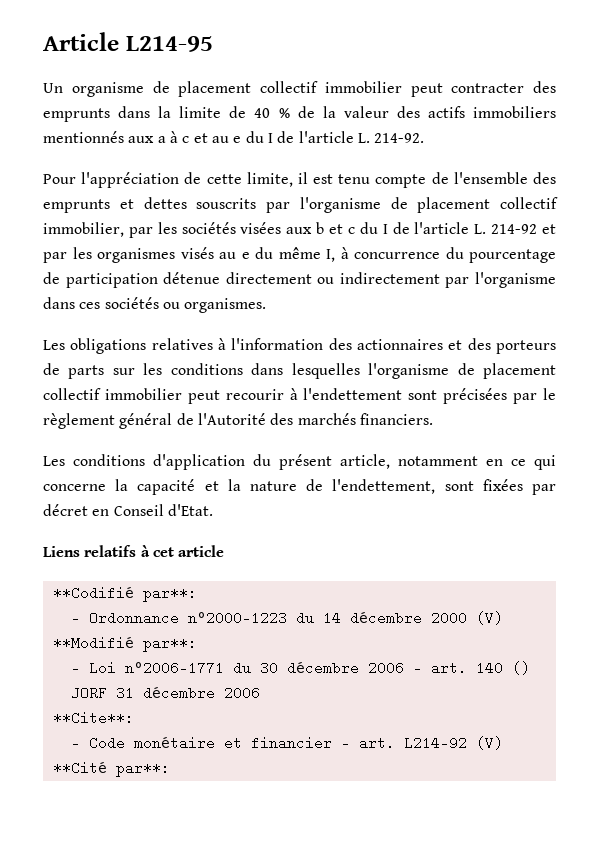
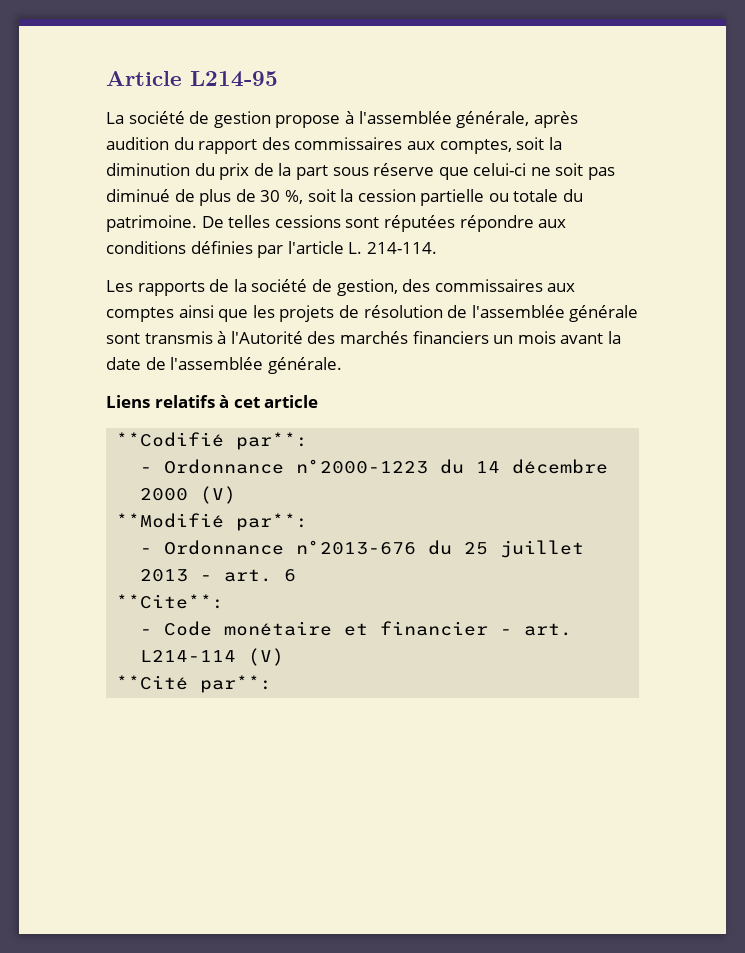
- Un organisme de placement collectif immobilier peut contracter des emprunts dans la limite de 40 % de la valeur des actifs immobiliers mentionnés aux a à c et au e du I de l'article L. 214-92.
- Pour l'appréciation de cette limite, il est tenu compte de l'ensemble des emprunts et dettes souscrits par l'organisme de placement collectif immobilier, par les sociétés visées aux b et c du I de l'article L. 214-92 et par les organismes visés au e du même I, à concurrence du pourcentage de participation détenue directement ou indirectement par l'organisme dans ces sociétés ou organismes.
- Les obligations relatives à l'information des actionnaires et des porteurs de parts sur les conditions dans lesquelles l'organisme de placement collectif immobilier peut recourir à l'endettement sont précisées par le règlement général de l'Autorité des marchés financiers.
- Les conditions d'application du présent article, notamment en ce qui concerne la capacité et la nature de l'endettement, sont fixées par décret en Conseil d'Etat.
+ La société de gestion propose à l'assemblée générale, après audition du rapport des commissaires aux comptes, soit la diminution du prix de la part sous réserve que celui-ci ne soit pas diminué de plus de 30 %, soit la cession partielle ou totale du patrimoine. De telles cessions sont réputées répondre aux conditions définies par l'article L. 214-114.
+ Les rapports de la société de gestion, des commissaires aux comptes ainsi que les projets de résolution de l'assemblée générale sont transmis à l'Autorité des marchés financiers un mois avant la date de l'assemblée générale.
- - Loi n°2006-1771 du 30 décembre 2006 - art. 140 () JORF 31 décembre 2006
+ - Ordonnance n°2013-676 du 25 juillet 2013 - art. 6
- - Code monétaire et financier - art. L214-92 (V)
+ - Code monétaire et financier - art. L214-114 (V)

